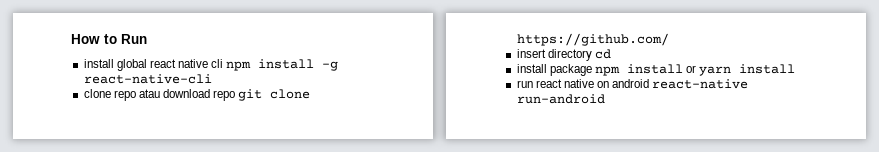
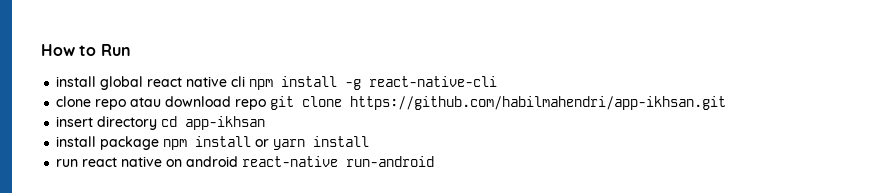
- clone repo atau download repo git clone https://github.com/
+ clone repo atau download repo git clone https://github.com/habilmahendri/app-ikhsan.git
- insert directory cd
+ insert directory cd app-ikhsan

